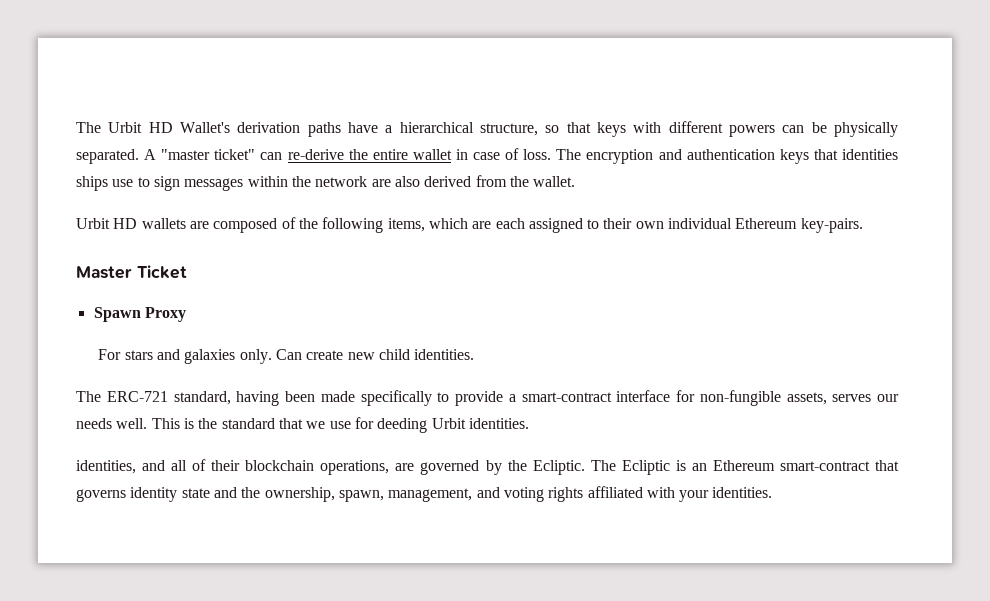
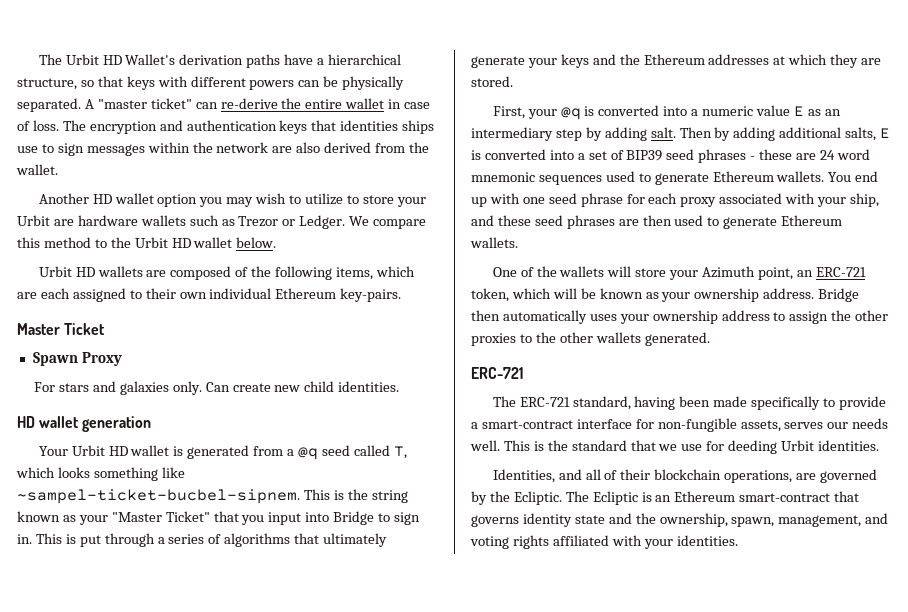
+ Another HD wallet option you may wish to utilize to store your Urbit are hardware wallets such as Trezor or Ledger. We compare this method to the Urbit HD wallet below.
+ HD wallet generation
+ Your Urbit HD wallet is generated from a @q seed called T, which looks something like ~sampel-ticket-bucbel-sipnem. This is the string known as your "Master Ticket" that you input into Bridge to sign in. This is put through a series of algorithms that ultimately generate your keys and the Ethereum addresses at which they are stored.
+ First, your @q is converted into a numeric value E as an intermediary step by adding salt. Then by adding additional salts, E is converted into a set of BIP39 seed phrases - these are 24 word mnemonic sequences used to generate Ethereum wallets. You end up with one seed phrase for each proxy associated with your ship, and these seed phrases are then used to generate Ethereum wallets.
+ One of the wallets will store your Azimuth point, an ERC-721 token, which will be known as your ownership address. Bridge then automatically uses your ownership address to assign the other proxies to the other wallets generated.
+ ERC-721
- identities, and all of their blockchain operations, are governed by the Ecliptic.
+ Identities, and all of their blockchain operations, are governed by the Ecliptic.

